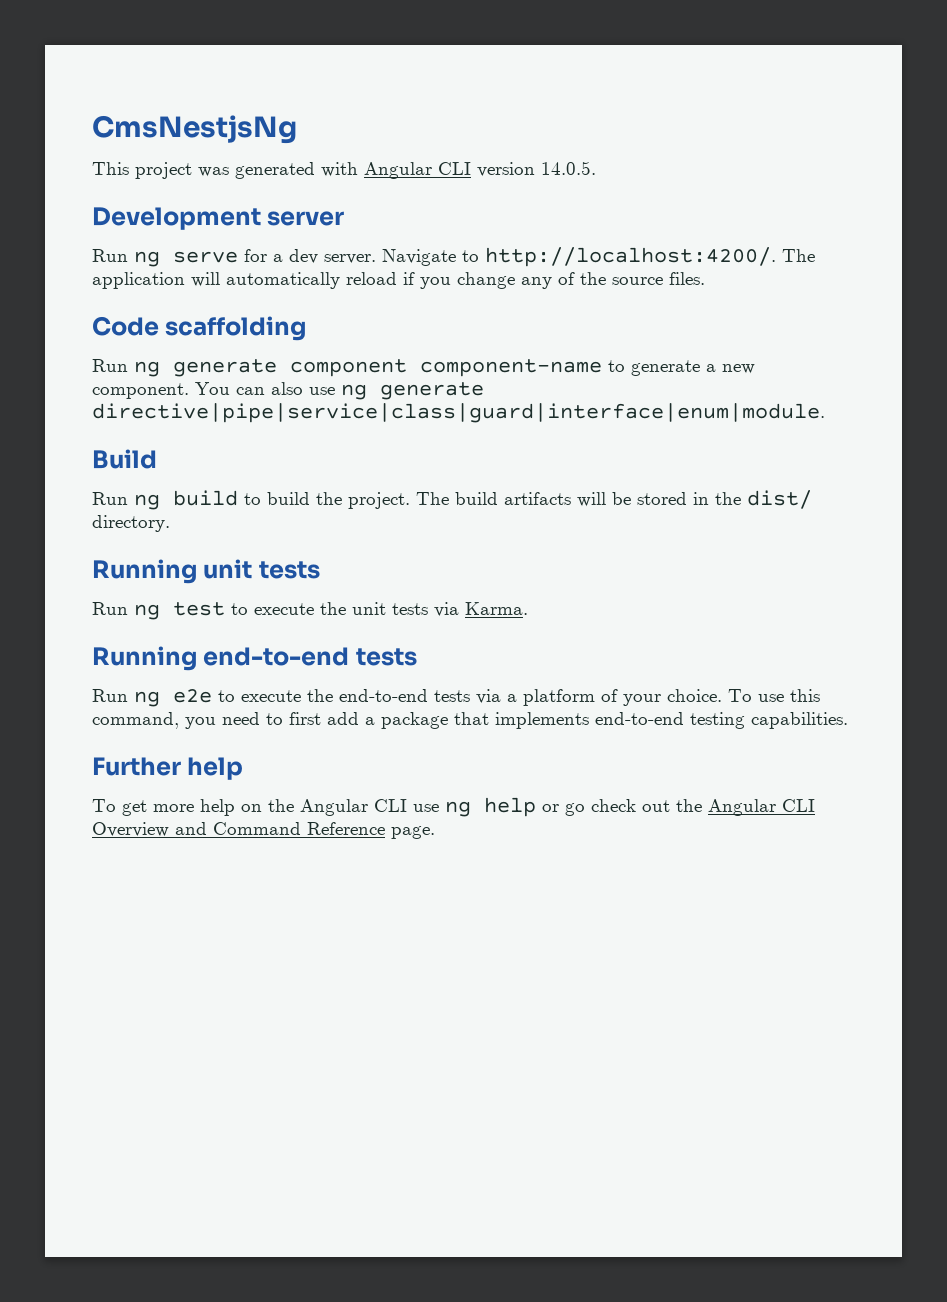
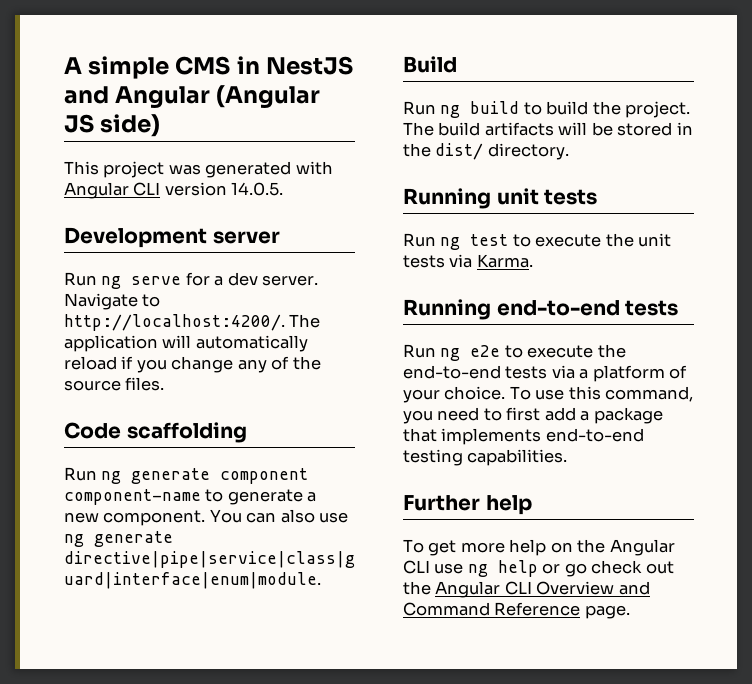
- CmsNestjsNg
+ A simple CMS in NestJS and Angular (Angular JS side)

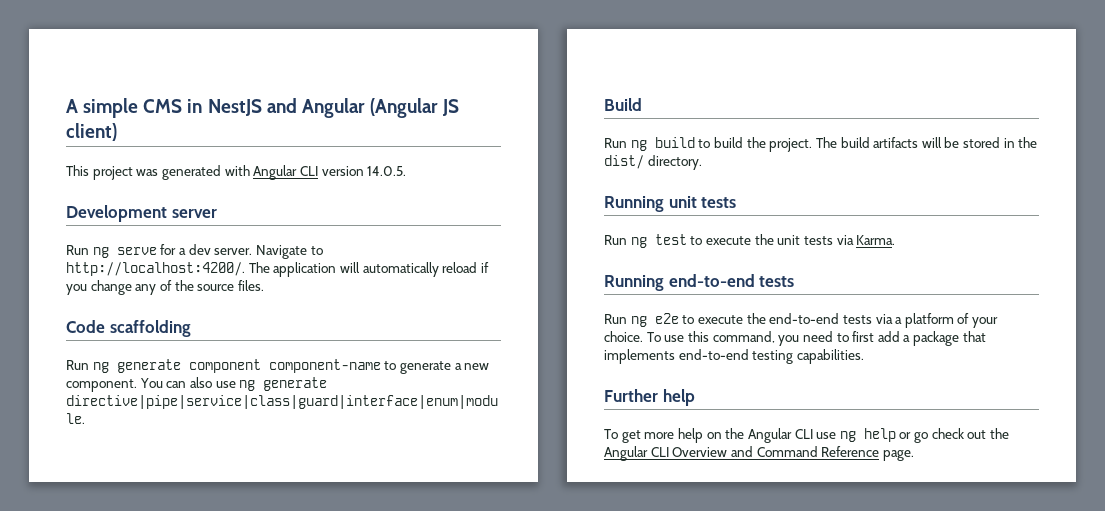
- A simple CMS in NestJS and Angular (Angular JS side)
+ A simple CMS in NestJS and Angular (Angular JS client)

